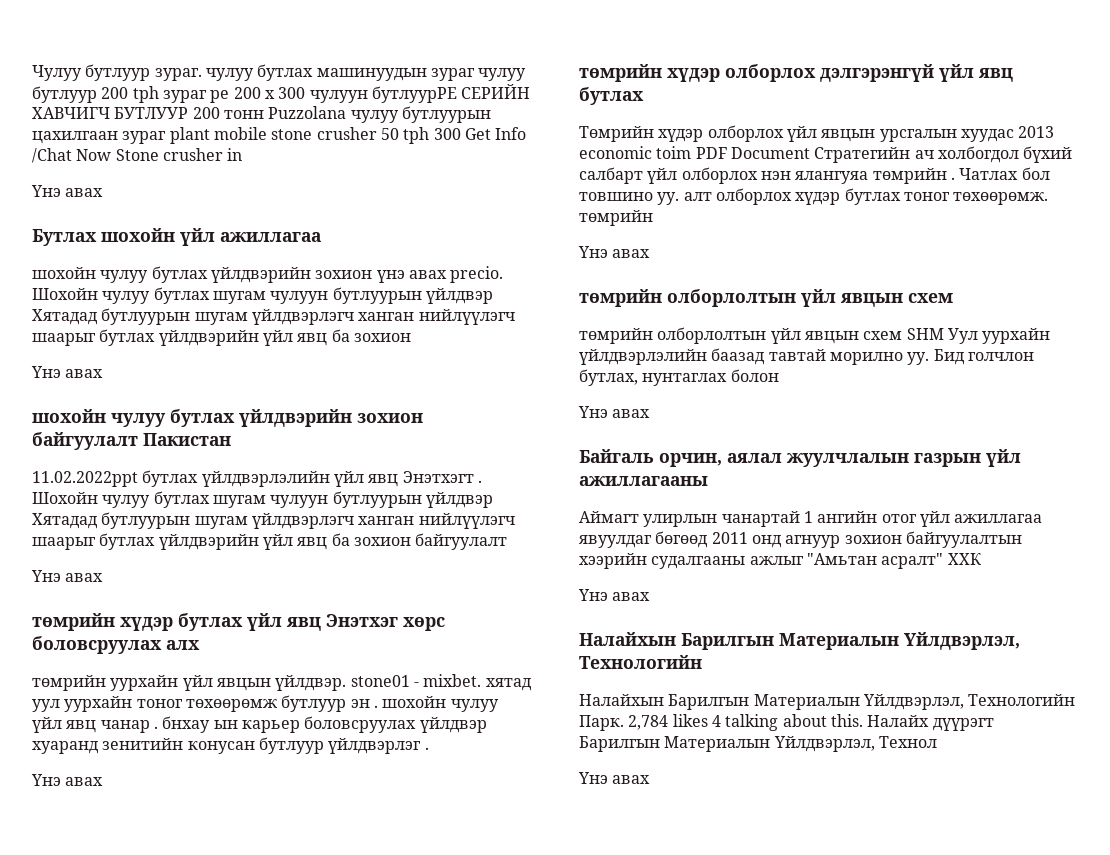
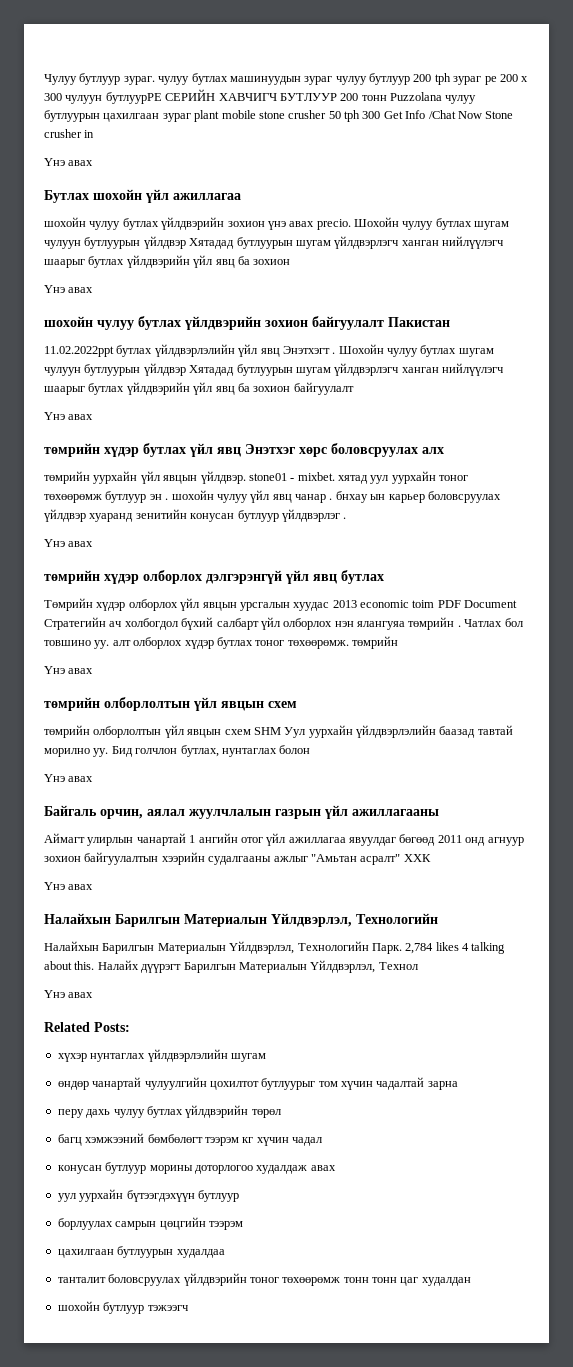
+ Related Posts:
+ хүхэр нунтаглах үйлдвэрлэлийн шугам
+ өндөр чанартай чулуулгийн цохилтот бутлуурыг том хүчин чадалтай зарна
+ перу дахь чулуу бутлах үйлдвэрийн төрөл
+ багц хэмжээний бөмбөлөгт тээрэм кг хүчин чадал
+ конусан бутлуур морины доторлогоо худалдаж авах
+ уул уурхайн бүтээгдэхүүн бутлуур
+ борлуулах самрын цөцгийн тээрэм
+ цахилгаан бутлуурын худалдаа
+ танталит боловсруулах үйлдвэрийн тоног төхөөрөмж тонн тонн цаг худалдан
+ шохойн бутлуур тэжээгч

